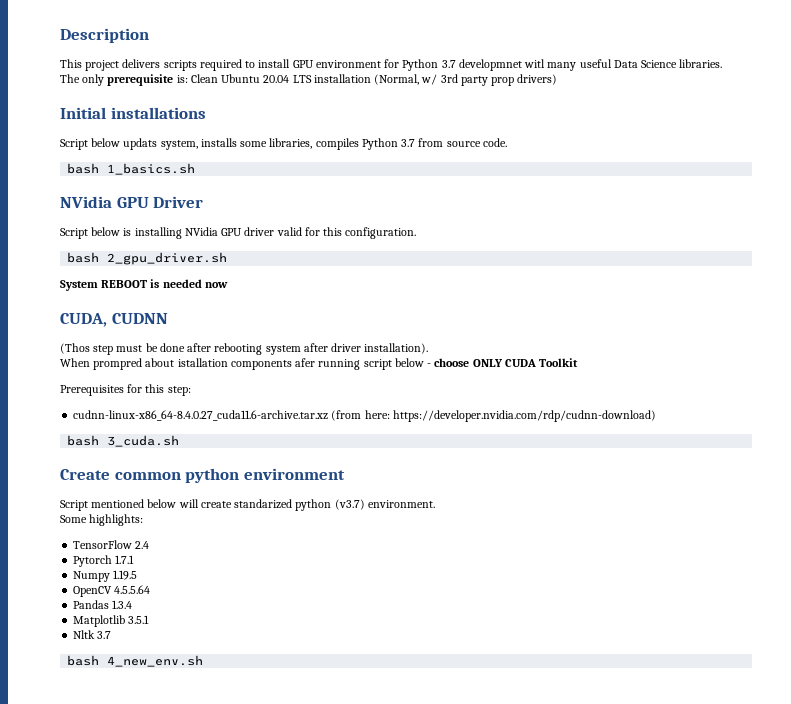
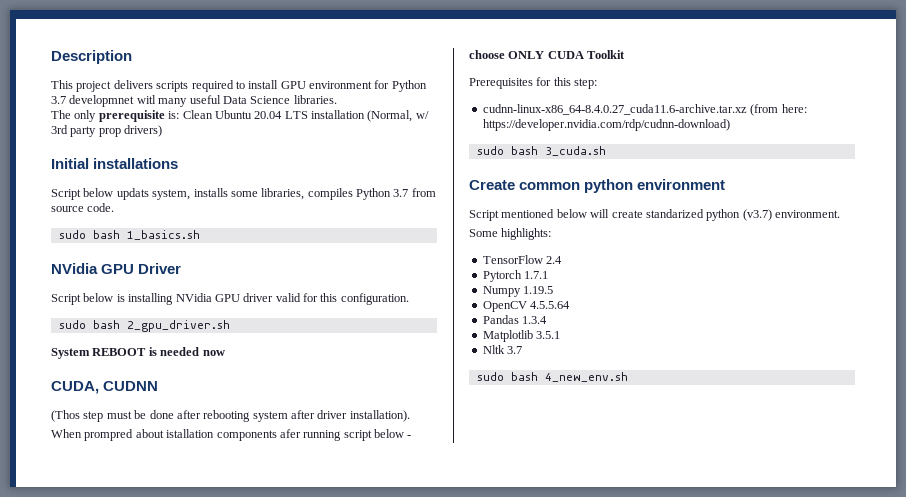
- bash 1_basics.sh
+ sudo bash 1_basics.sh
- bash 2_gpu_driver.sh
+ sudo bash 2_gpu_driver.sh
- bash 3_cuda.sh
+ sudo bash 3_cuda.sh
- bash 4_new_env.sh
+ sudo bash 4_new_env.sh

